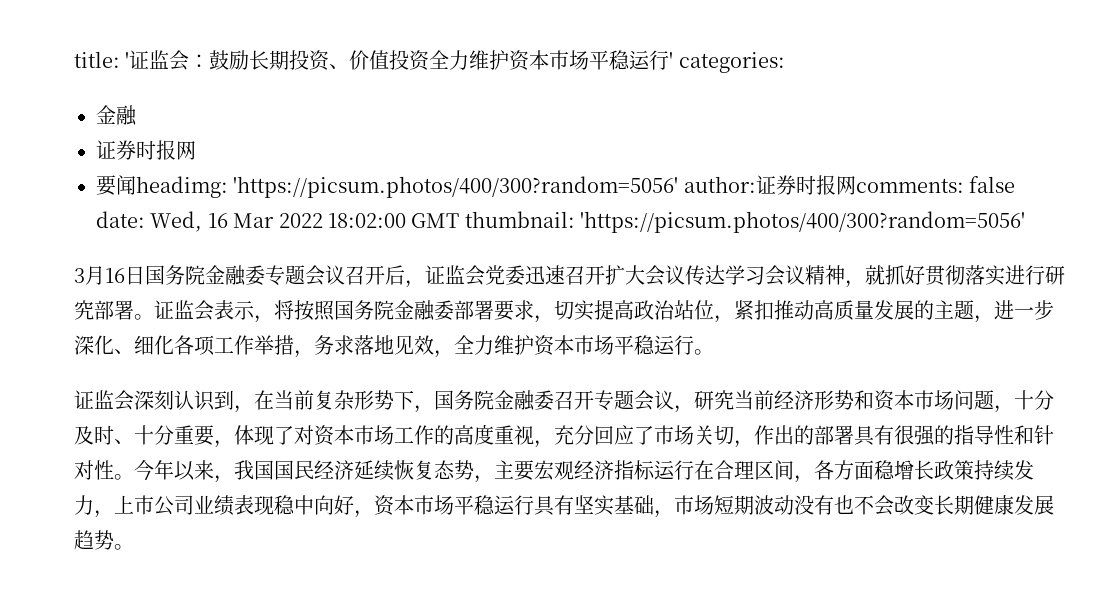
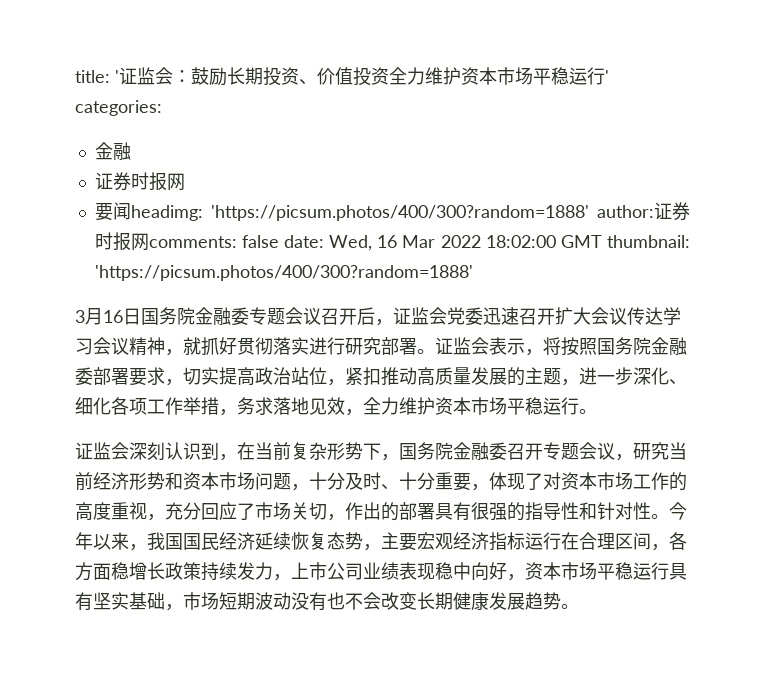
- 要闻headimg: 'https://picsum.photos/400/300?random=5056' author:证券时报网comments: false date: Wed, 16 Mar 2022 18:02:00 GMT thumbnail: 'https://picsum.photos/400/300?random=5056'
+ 要闻headimg: 'https://picsum.photos/400/300?random=1888' author:证券时报网comments: false date: Wed, 16 Mar 2022 18:02:00 GMT thumbnail: 'https://picsum.photos/400/300?random=1888'

